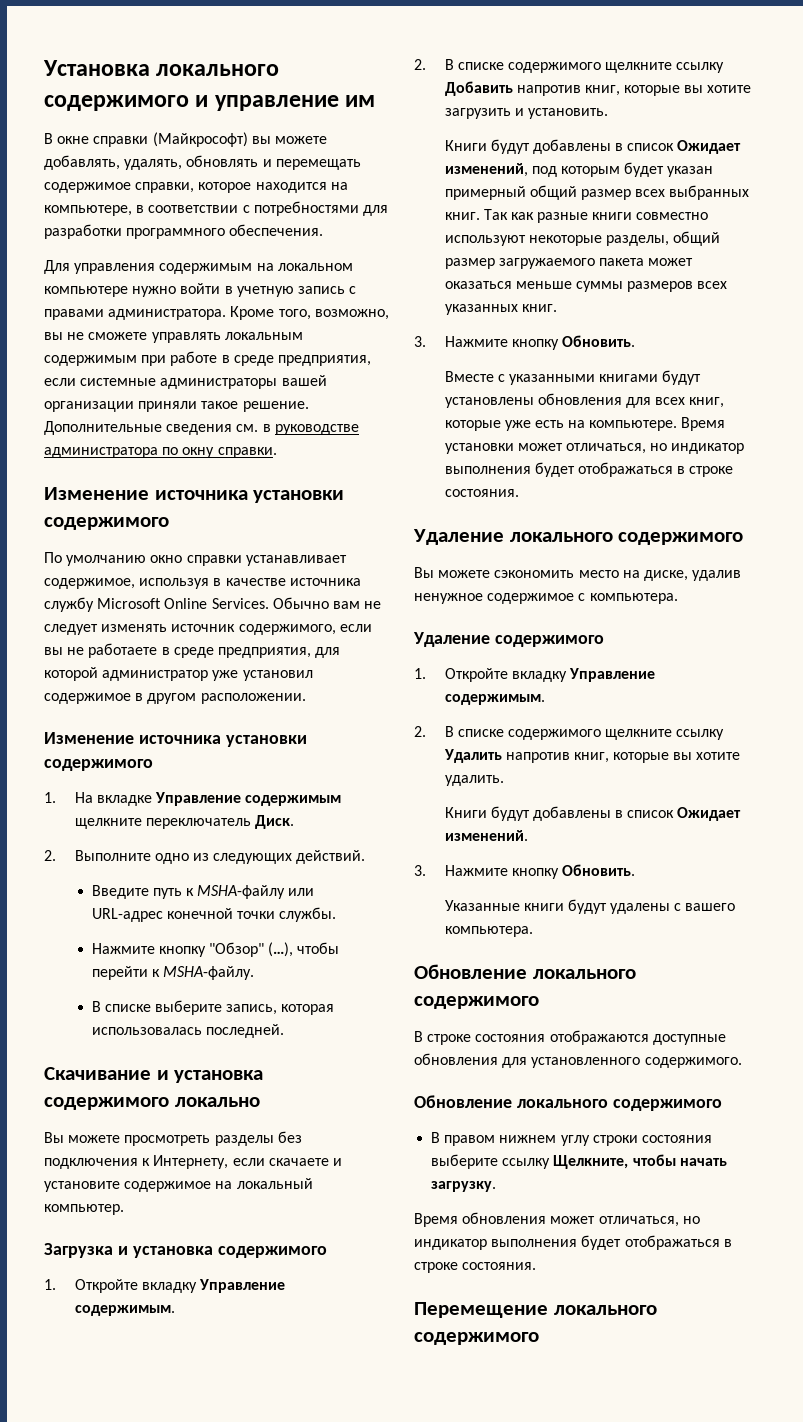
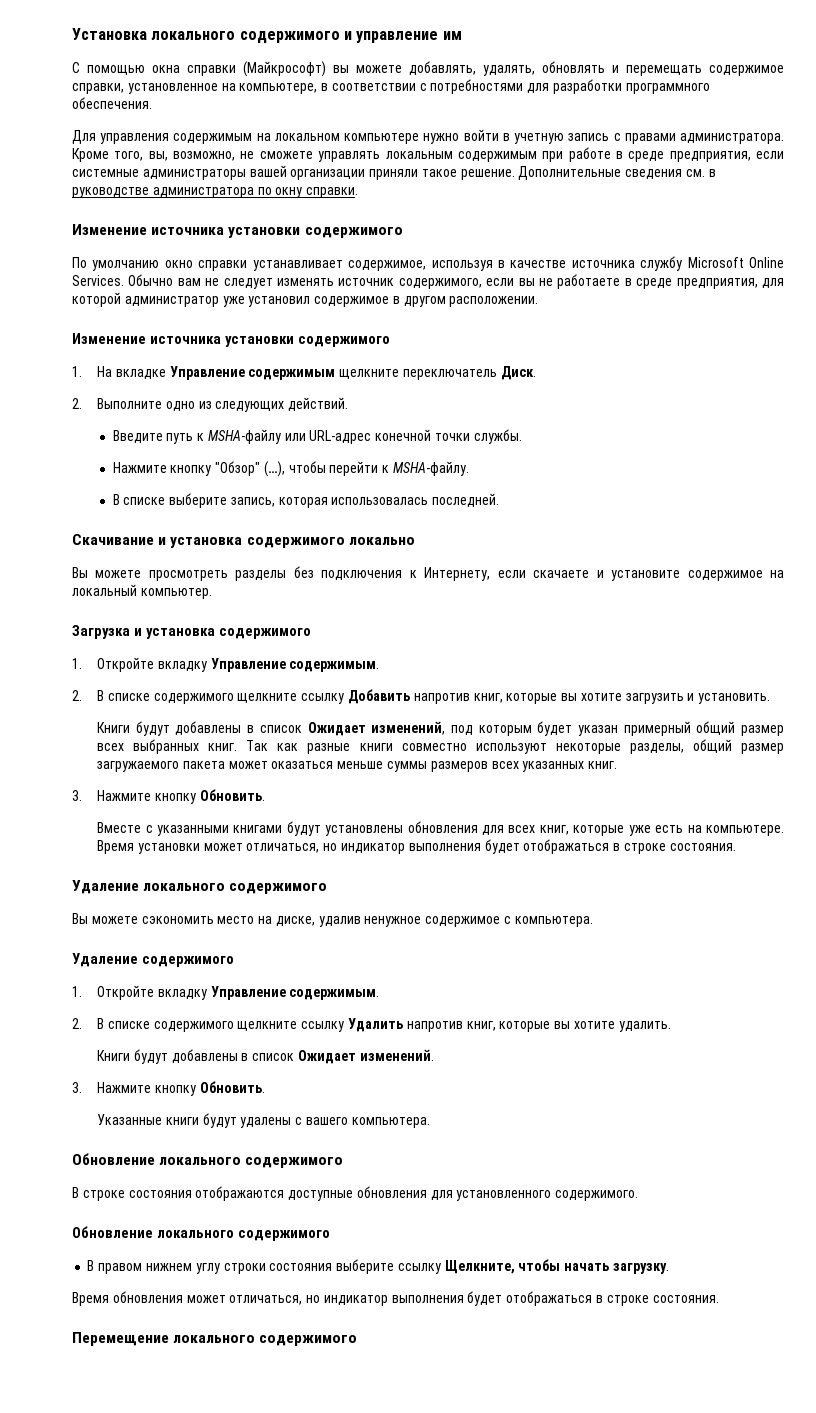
- В окне справки (Майкрософт) вы можете добавлять, удалять, обновлять и перемещать содержимое справки, которое находится на компьютере, в соответствии с потребностями для разработки программного обеспечения.
+ С помощью окна справки (Майкрософт) вы можете добавлять, удалять, обновлять и перемещать содержимое справки, установленное на компьютере, в соответствии с потребностями для разработки программного обеспечения.
- Кроме того, возможно, вы не сможете управлять локальным содержимым при работе в среде предприятия, если системные администраторы вашей организации приняли такое решение.
+ Кроме того, вы, возможно, не сможете управлять локальным содержимым при работе в среде предприятия, если системные администраторы вашей организации приняли такое решение.

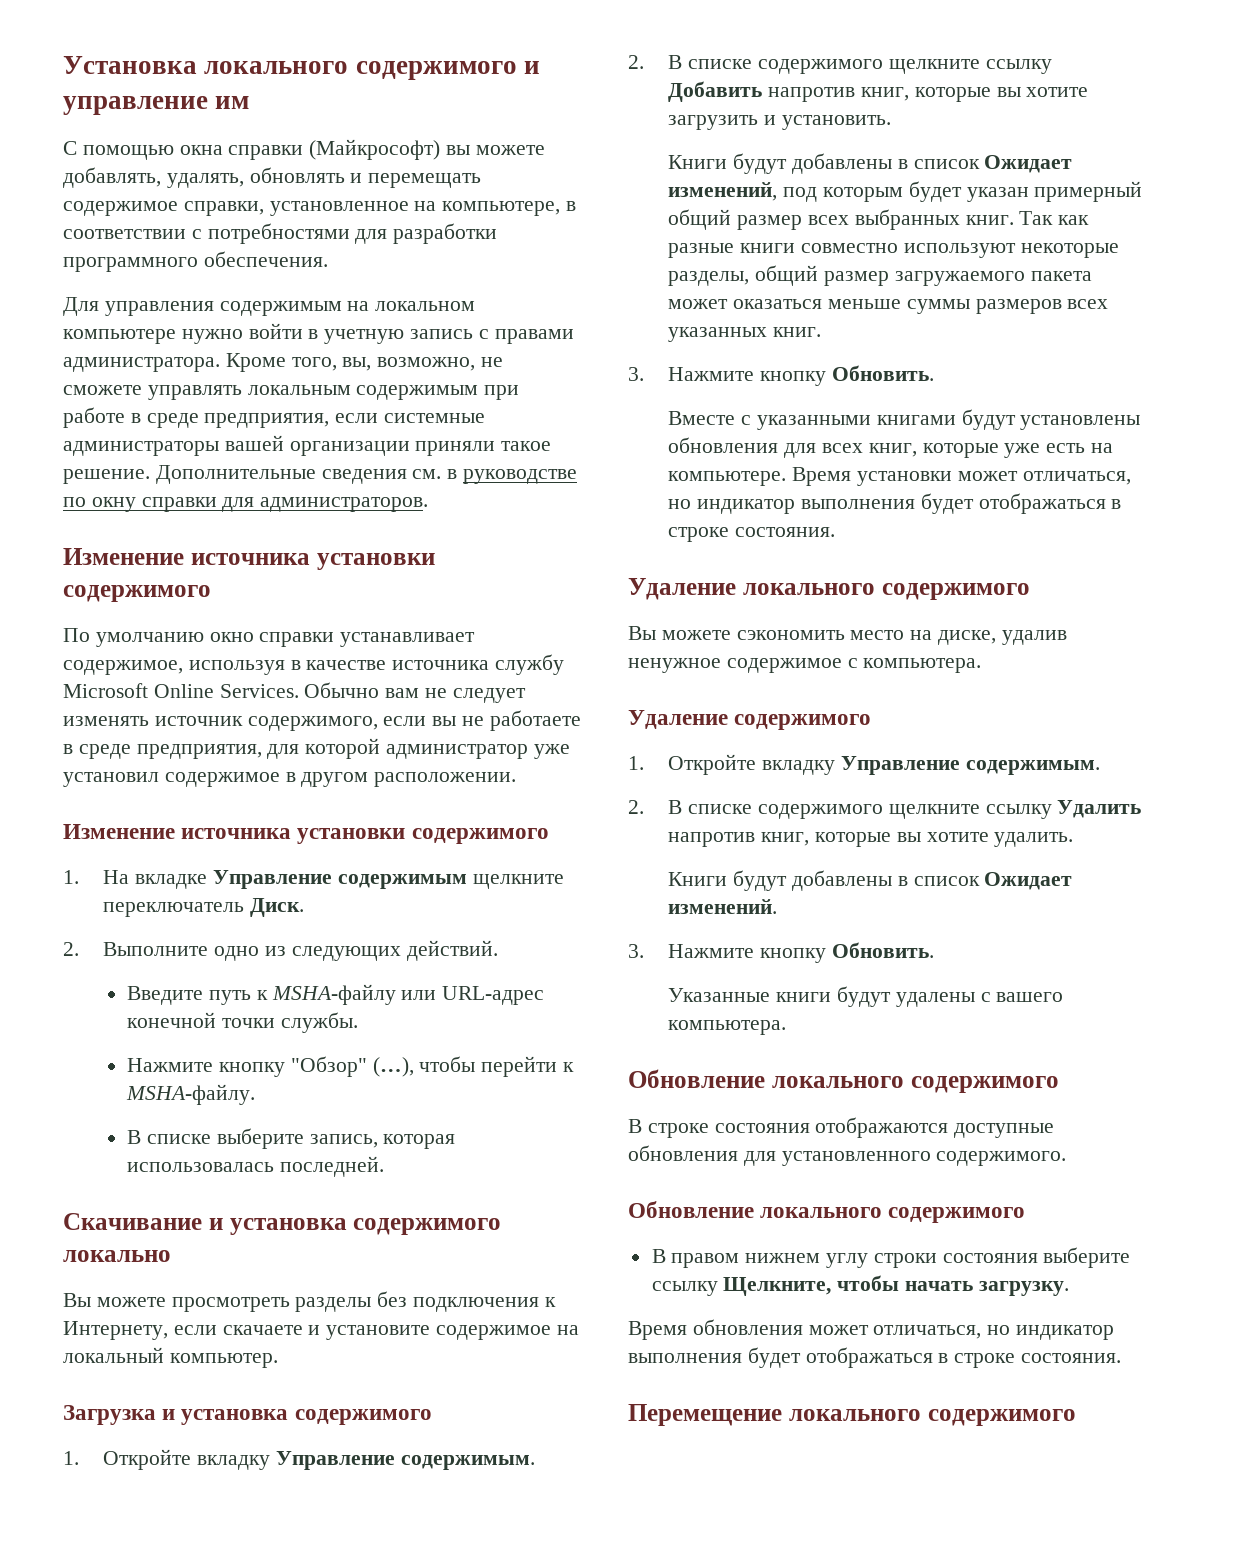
- Дополнительные сведения см. в руководстве администратора по окну справки.
+ Дополнительные сведения см. в руководстве по окну справки для администраторов.

